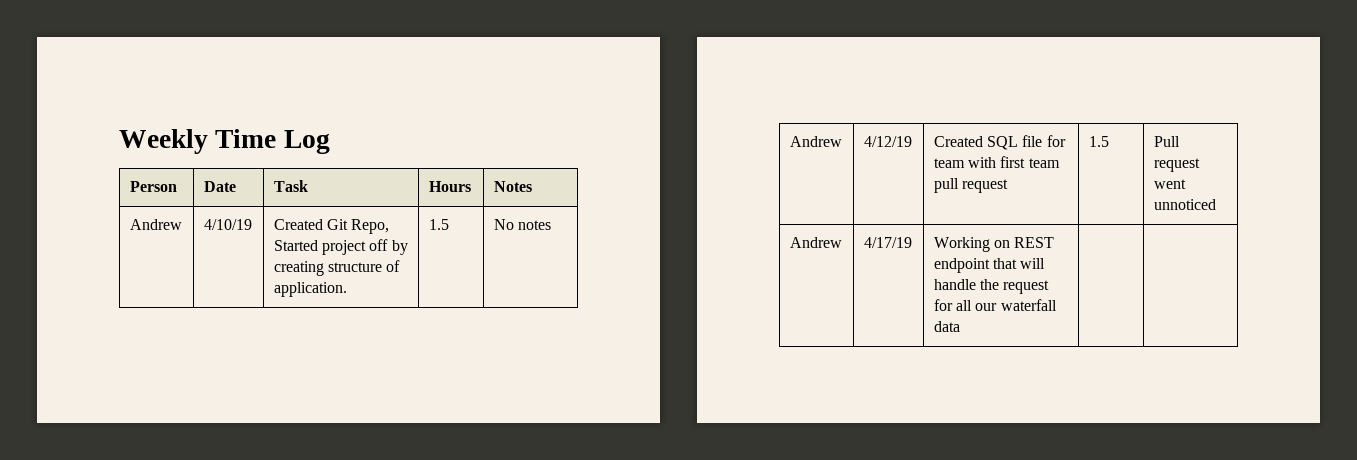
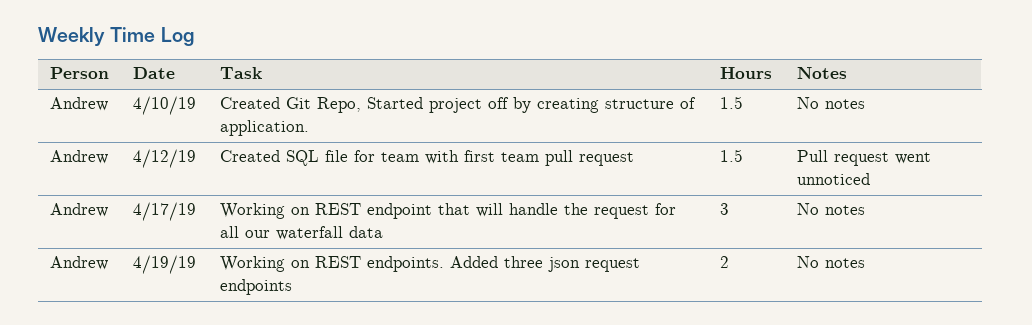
- Andrew | 4/17/19 | Working on REST endpoint that will handle the request for all our waterfall data | |
+ Andrew | 4/17/19 | Working on REST endpoint that will handle the request for all our waterfall data | 3 | No notes
+ Andrew | 4/19/19 | Working on REST endpoints. Added three json request endpoints | 2 | No notes

